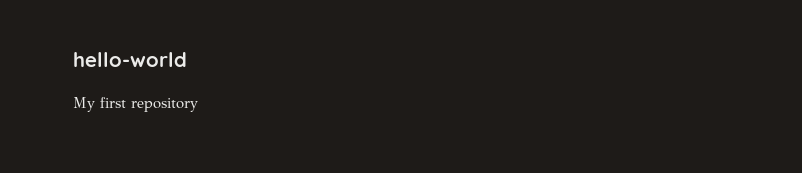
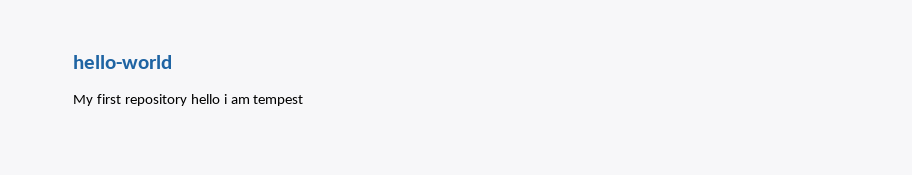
- My first repository
+ My first repository hello i am tempest

